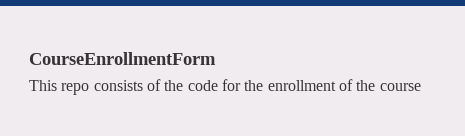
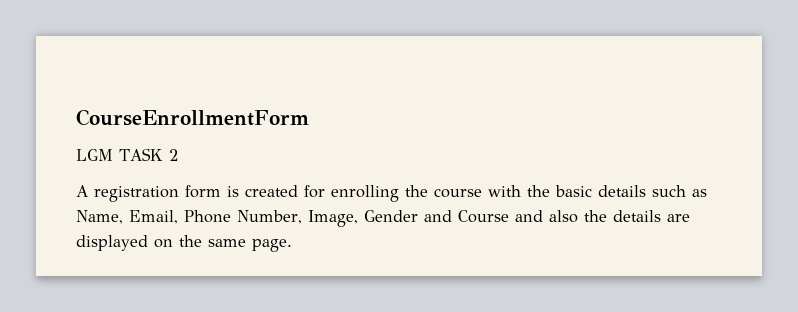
- This repo consists of the code for the enrollment of the course
+ LGM TASK 2
+ A registration form is created for enrolling the course with the basic details such as Name, Email, Phone Number, Image, Gender and Course and also the details are displayed on the same page.

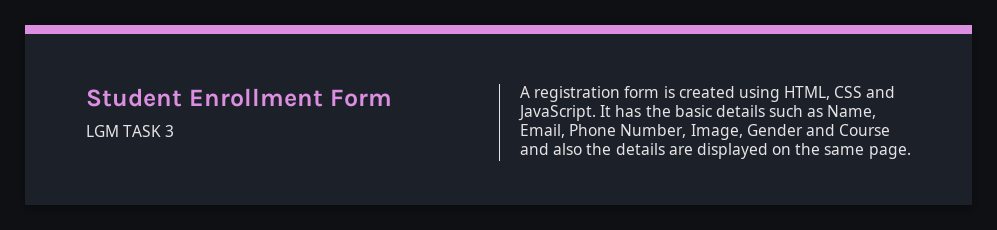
- CourseEnrollmentForm
+ Student Enrollment Form
- LGM TASK 2
+ LGM TASK 3
- A registration form is created for enrolling the course with the basic details such as Name, Email, Phone Number, Image, Gender and Course and also the details are displayed on the same page.
+ A registration form is created using HTML, CSS and JavaScript. It has the basic details such as Name, Email, Phone Number, Image, Gender and Course and also the details are displayed on the same page.

